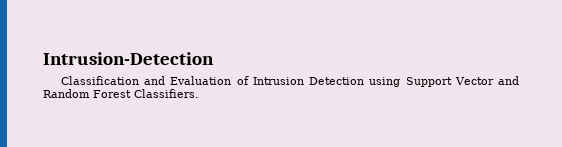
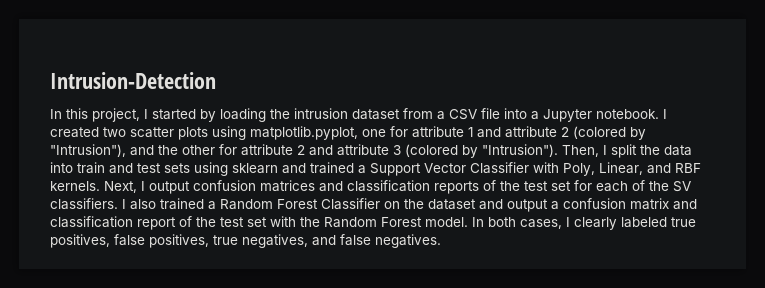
- Classification and Evaluation of Intrusion Detection using Support Vector and Random Forest Classifiers.
+ In this project, I started by loading the intrusion dataset from a CSV file into a Jupyter notebook. I created two scatter plots using matplotlib.pyplot, one for attribute 1 and attribute 2 (colored by "Intrusion"), and the other for attribute 2 and attribute 3 (colored by "Intrusion"). Then, I split the data into train and test sets using sklearn and trained a Support Vector Classifier with Poly, Linear, and RBF kernels. Next, I output confusion matrices and classification reports of the test set for each of the SV classifiers. I also trained a Random Forest Classifier on the dataset and output a confusion matrix and classification report of the test set with the Random Forest model. In both cases, I clearly labeled true positives, false positives, true negatives, and false negatives.

